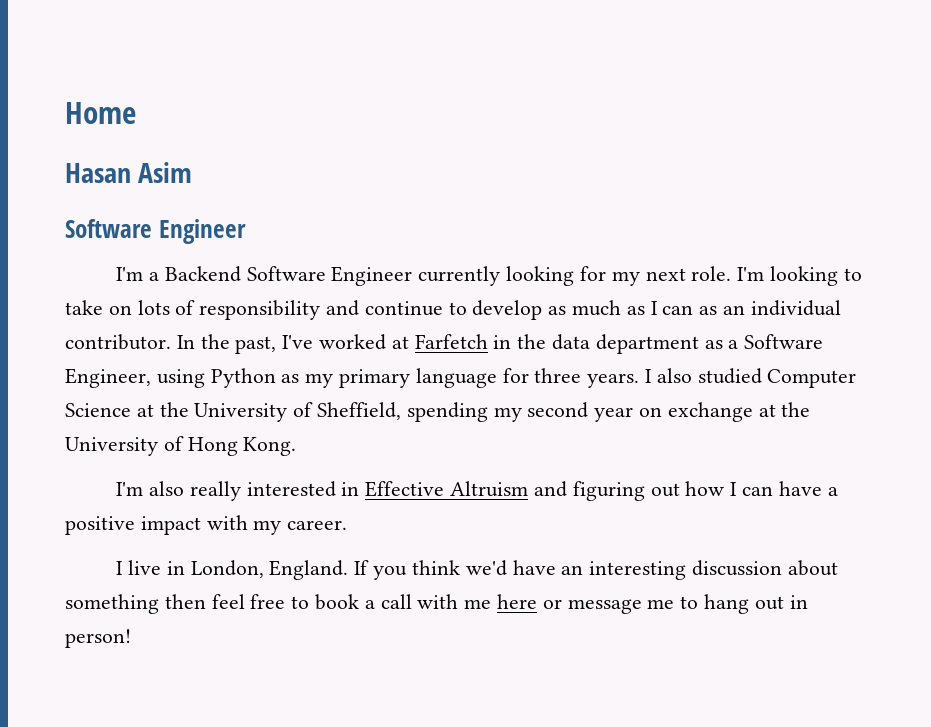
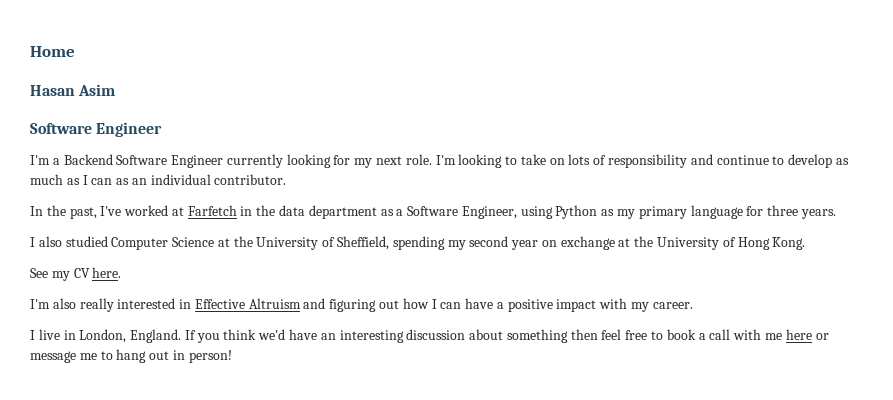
- I'm looking to take on lots of responsibility and continue to develop as much as I can as an individual contributor. In the past, I've worked at Farfetch in the data department as a Software Engineer, using Python as my primary language for three years. I also studied Computer Science at the University of Sheffield, spending my second year on exchange at the University of Hong Kong.
+ I'm looking to take on lots of responsibility and continue to develop as much as I can as an individual contributor.
+ In the past, I've worked at Farfetch in the data department as a Software Engineer, using Python as my primary language for three years.
+ I also studied Computer Science at the University of Sheffield, spending my second year on exchange at the University of Hong Kong.
+ See my CV here.

